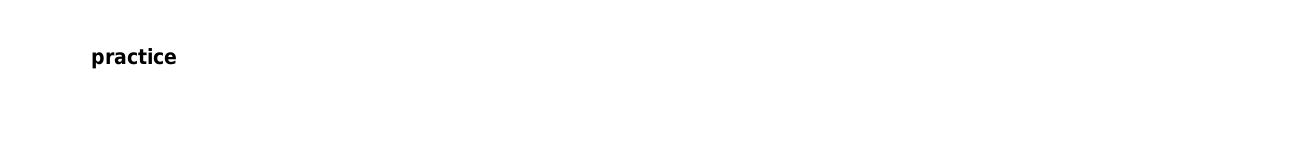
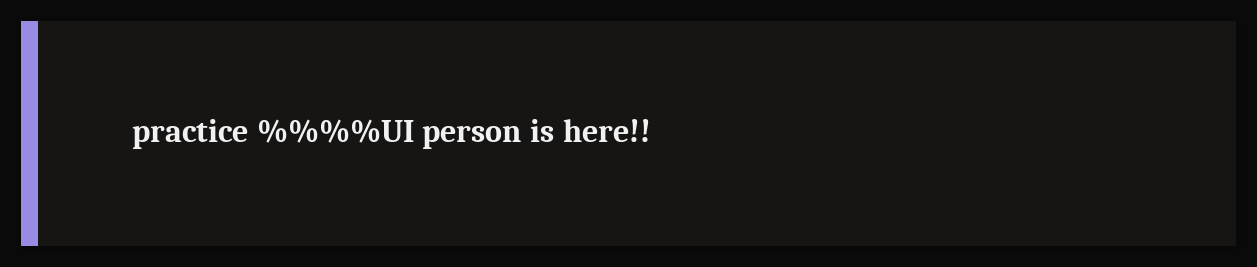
- practice
+ practice %%%%UI person is here!!

